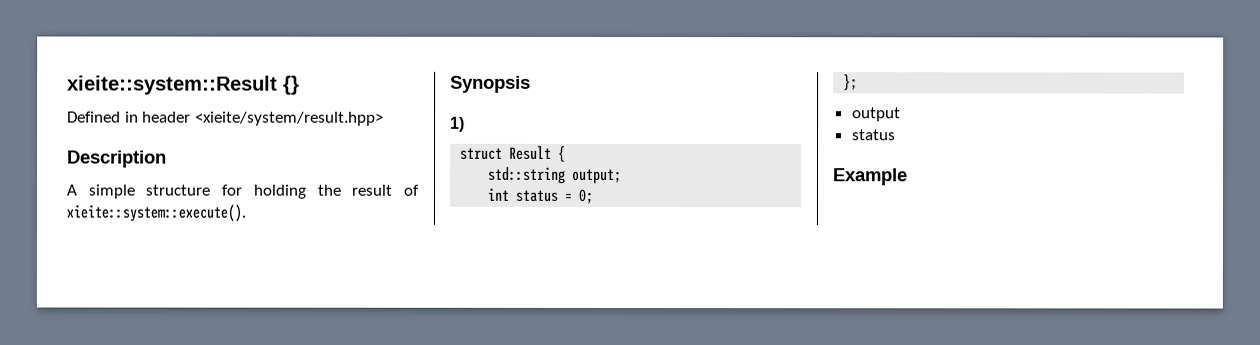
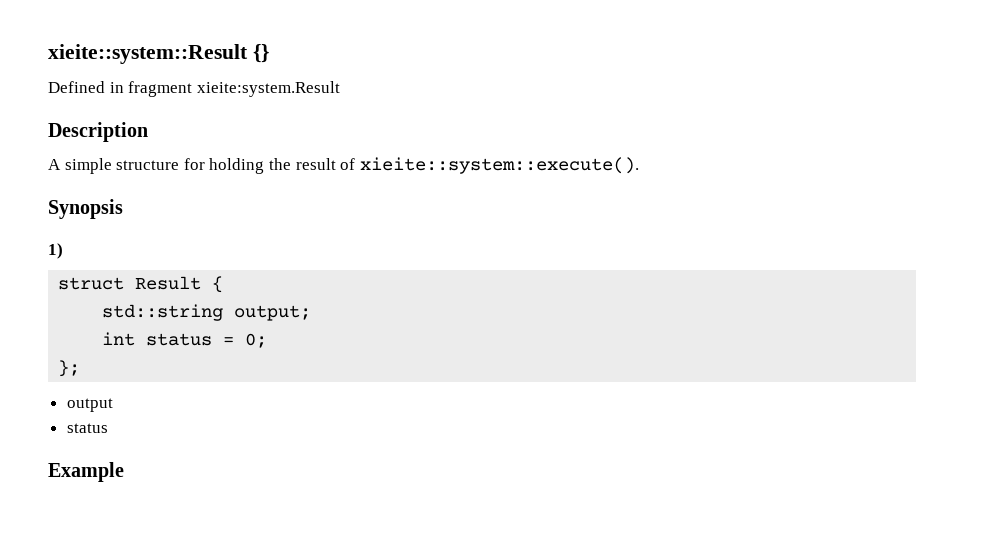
- Defined in header <xieite/system/result.hpp>
+ Defined in fragment xieite:system.Result

